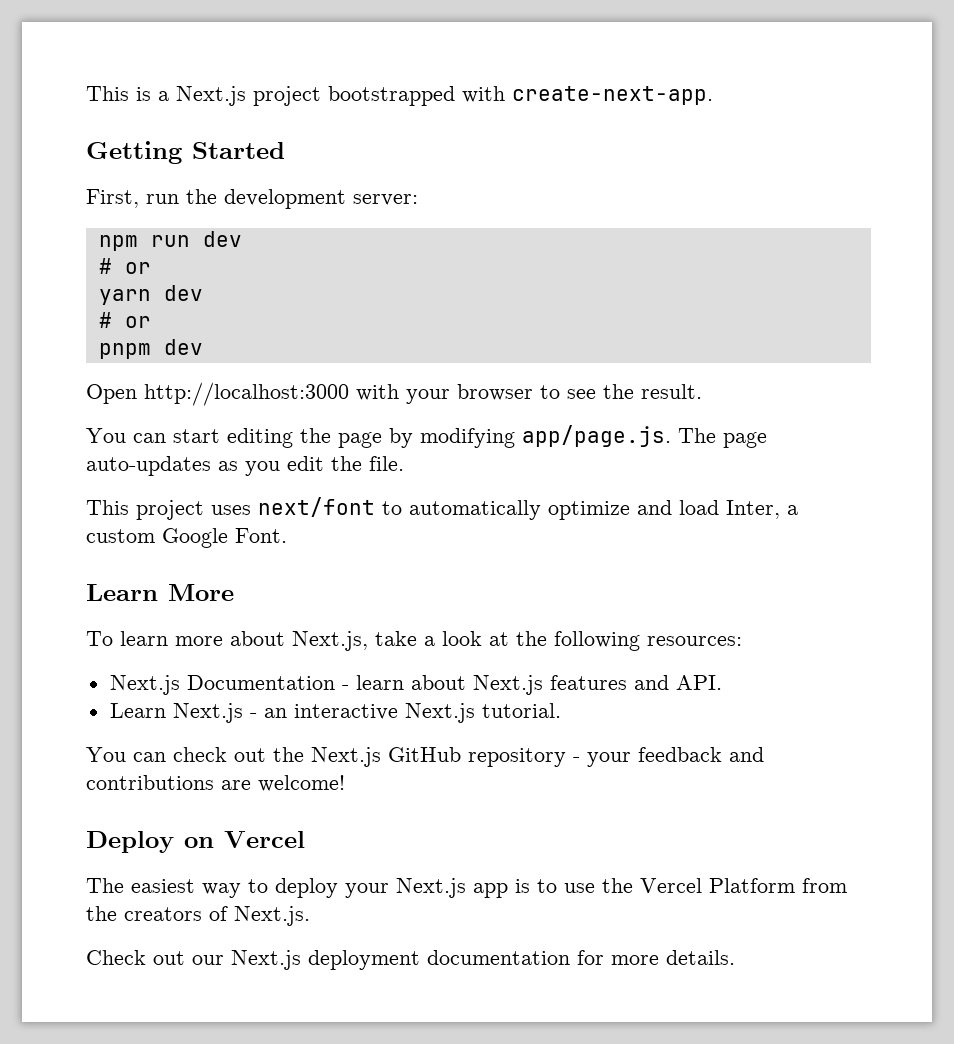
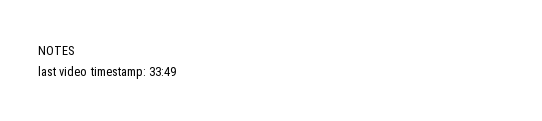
- This is a Next.js project bootstrapped with create-next-app.
- Getting Started
- First, run the development server:
- npm run dev
- # or
- yarn dev
- # or
- pnpm dev
- Open http://localhost:3000 with your browser to see the result.
- You can start editing the page by modifying app/page.js. The page auto-updates as you edit the file.
- This project uses next/font to automatically optimize and load Inter, a custom Google Font.
- Learn More
- To learn more about Next.js, take a look at the following resources:
- Next.js Documentation - learn about Next.js features and API.
- Learn Next.js - an interactive Next.js tutorial.
- You can check out the Next.js GitHub repository - your feedback and contributions are welcome!
- Deploy on Vercel
- The easiest way to deploy your Next.js app is to use the Vercel Platform from the creators of Next.js.
- Check out our Next.js deployment documentation for more details.
+ NOTES
+ last video timestamp: 33:49

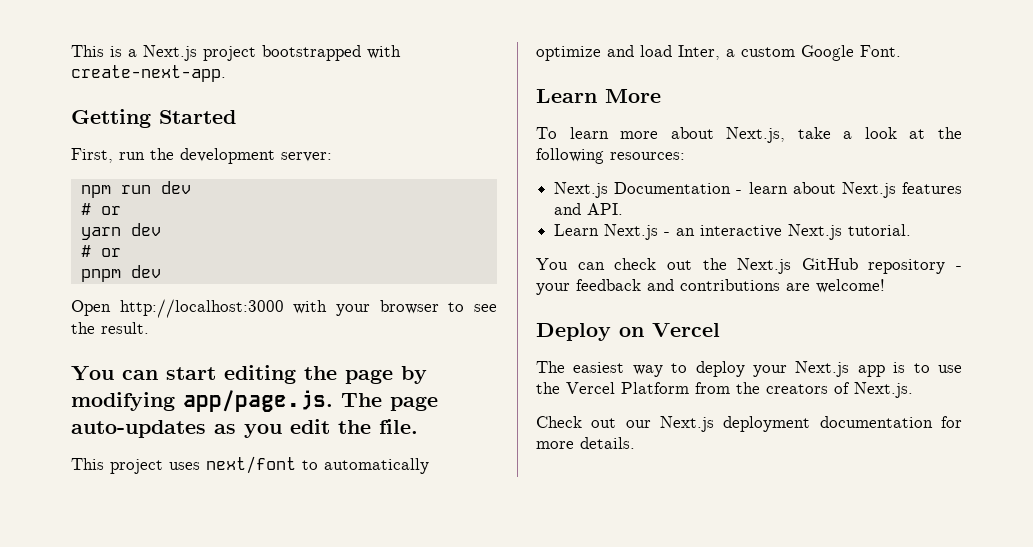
- NOTES
- last video timestamp: 33:49
+ This is a Next.js project bootstrapped with create-next-app.
+ Getting Started
+ First, run the development server:
+ npm run dev
+ # or
+ yarn dev
+ # or
+ pnpm dev
+ Open http://localhost:3000 with your browser to see the result.
+ You can start editing the page by modifying app/page.js. The page auto-updates as you edit the file.
+ This project uses next/font to automatically optimize and load Inter, a custom Google Font.
+ Learn More
+ To learn more about Next.js, take a look at the following resources:
+ Next.js Documentation - learn about Next.js features and API.
+ Learn Next.js - an interactive Next.js tutorial.
+ You can check out the Next.js GitHub repository - your feedback and contributions are welcome!
+ Deploy on Vercel
+ The easiest way to deploy your Next.js app is to use the Vercel Platform from the creators of Next.js.
+ Check out our Next.js deployment documentation for more details.

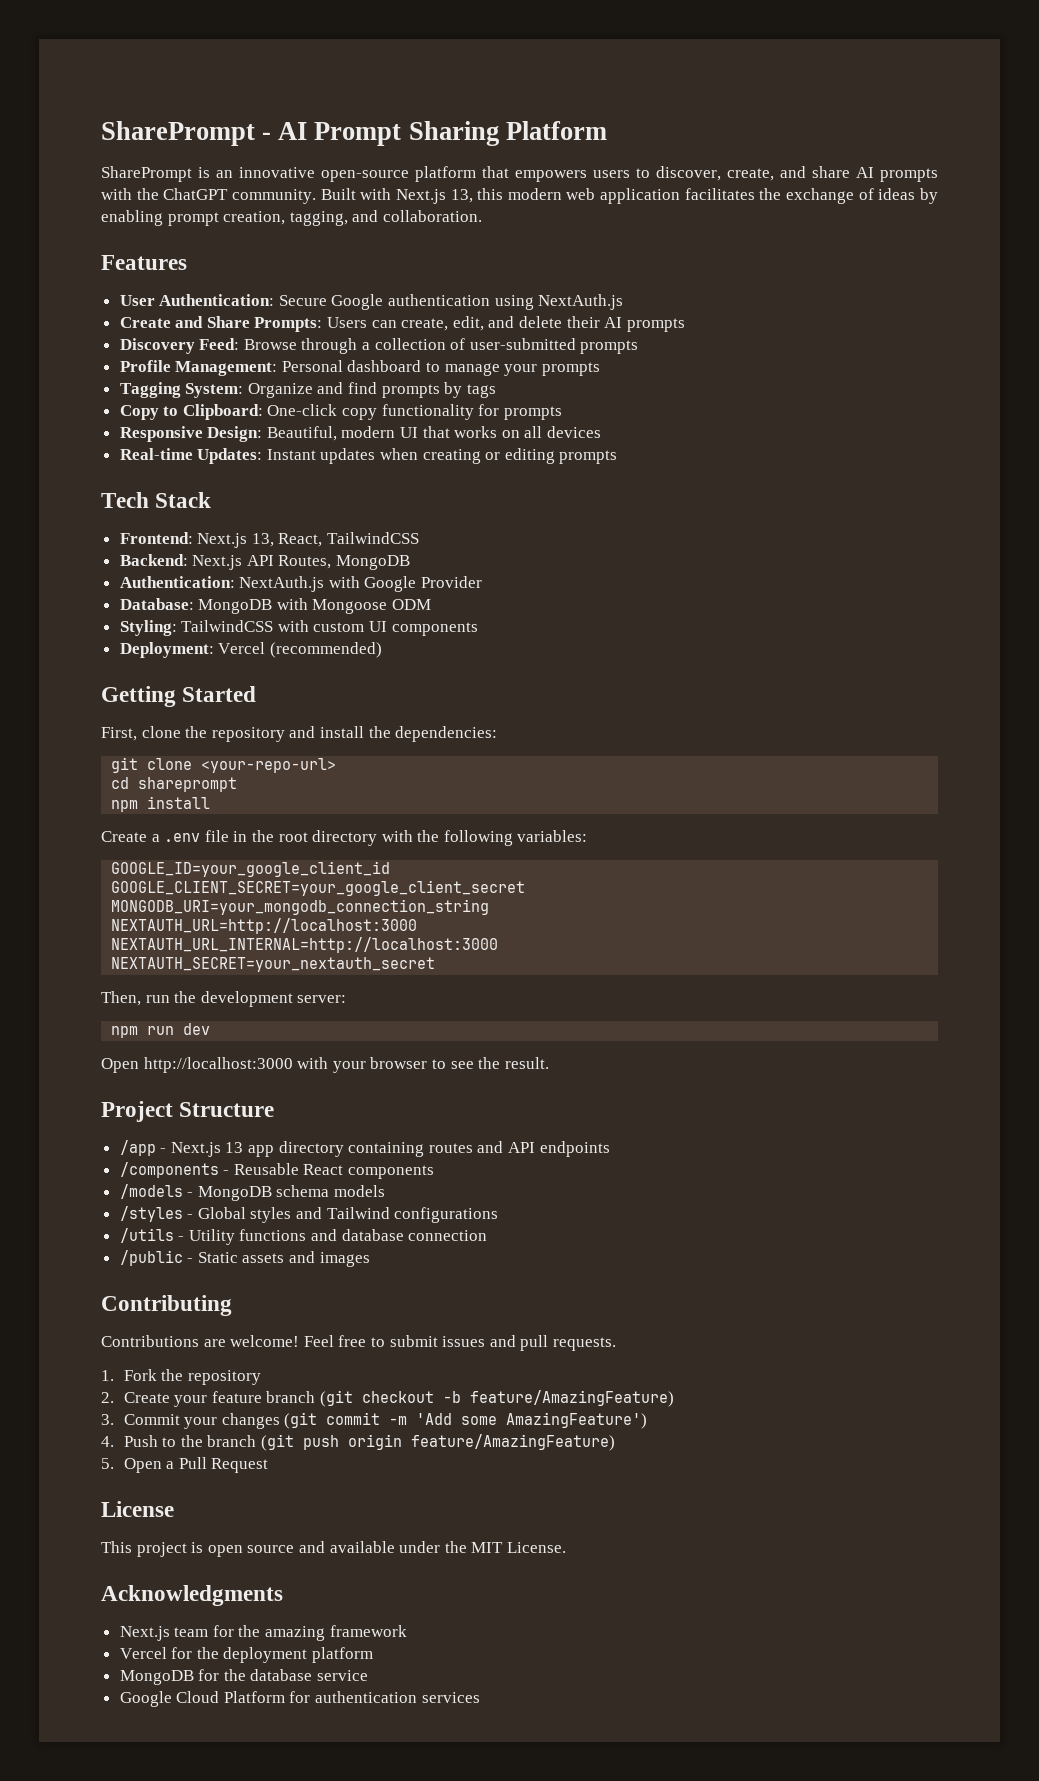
- This is a Next.js project bootstrapped with create-next-app.
+ SharePrompt - AI Prompt Sharing Platform
+ SharePrompt is an innovative open-source platform that empowers users to discover, create, and share AI prompts with the ChatGPT community. Built with Next.js 13, this modern web application facilitates the exchange of ideas by enabling prompt creation, tagging, and collaboration.
+ Features
+ User Authentication: Secure Google authentication using NextAuth.js
+ Create and Share Prompts: Users can create, edit, and delete their AI prompts
+ Discovery Feed: Browse through a collection of user-submitted prompts
+ Profile Management: Personal dashboard to manage your prompts
+ Tagging System: Organize and find prompts by tags
+ Copy to Clipboard: One-click copy functionality for prompts
+ Responsive Design: Beautiful, modern UI that works on all devices
+ Real-time Updates: Instant updates when creating or editing prompts
+ Tech Stack
+ Frontend: Next.js 13, React, TailwindCSS
+ Backend: Next.js API Routes, MongoDB
+ Authentication: NextAuth.js with Google Provider
+ Database: MongoDB with Mongoose ODM
+ Styling: TailwindCSS with custom UI components
+ Deployment: Vercel (recommended)
  Getting Started
- First, run the development server:
+ First, clone the repository and install the dependencies:
+ git clone <your-repo-url>
+ cd shareprompt
+ npm install
+ Create a .env file in the root directory with the following variables:
+ GOOGLE_ID=your_google_client_id
+ GOOGLE_CLIENT_SECRET=your_google_client_secret
+ MONGODB_URI=your_mongodb_connection_string
+ NEXTAUTH_URL=http://localhost:3000
+ NEXTAUTH_URL_INTERNAL=http://localhost:3000
+ NEXTAUTH_SECRET=your_nextauth_secret
+ Then, run the development server:
  npm run dev
- # or
- yarn dev
- # or
- pnpm dev
- You can start editing the page by modifying app/page.js. The page auto-updates as you edit the file.
- This project uses next/font to automatically optimize and load Inter, a custom Google Font.
- Learn More
- To learn more about Next.js, take a look at the following resources:
- Next.js Documentation - learn about Next.js features and API.
- Learn Next.js - an interactive Next.js tutorial.
- You can check out the Next.js GitHub repository - your feedback and contributions are welcome!
- Deploy on Vercel
- The easiest way to deploy your Next.js app is to use the Vercel Platform from the creators of Next.js.
- Check out our Next.js deployment documentation for more details.
+ Project Structure
+ /app - Next.js 13 app directory containing routes and API endpoints
+ /components - Reusable React components
+ /models - MongoDB schema models
+ /styles - Global styles and Tailwind configurations
+ /utils - Utility functions and database connection
+ /public - Static assets and images
+ Contributing
+ Contributions are welcome! Feel free to submit issues and pull requests.
+ 1. Fork the repository
+ 2. Create your feature branch (git checkout -b feature/AmazingFeature)
+ 3. Commit your changes (git commit -m 'Add some AmazingFeature')
+ 4. Push to the branch (git push origin feature/AmazingFeature)
+ 5. Open a Pull Request
+ License
+ This project is open source and available under the MIT License.
+ Acknowledgments
+ Next.js team for the amazing framework
+ Vercel for the deployment platform
+ MongoDB for the database service
+ Google Cloud Platform for authentication services

